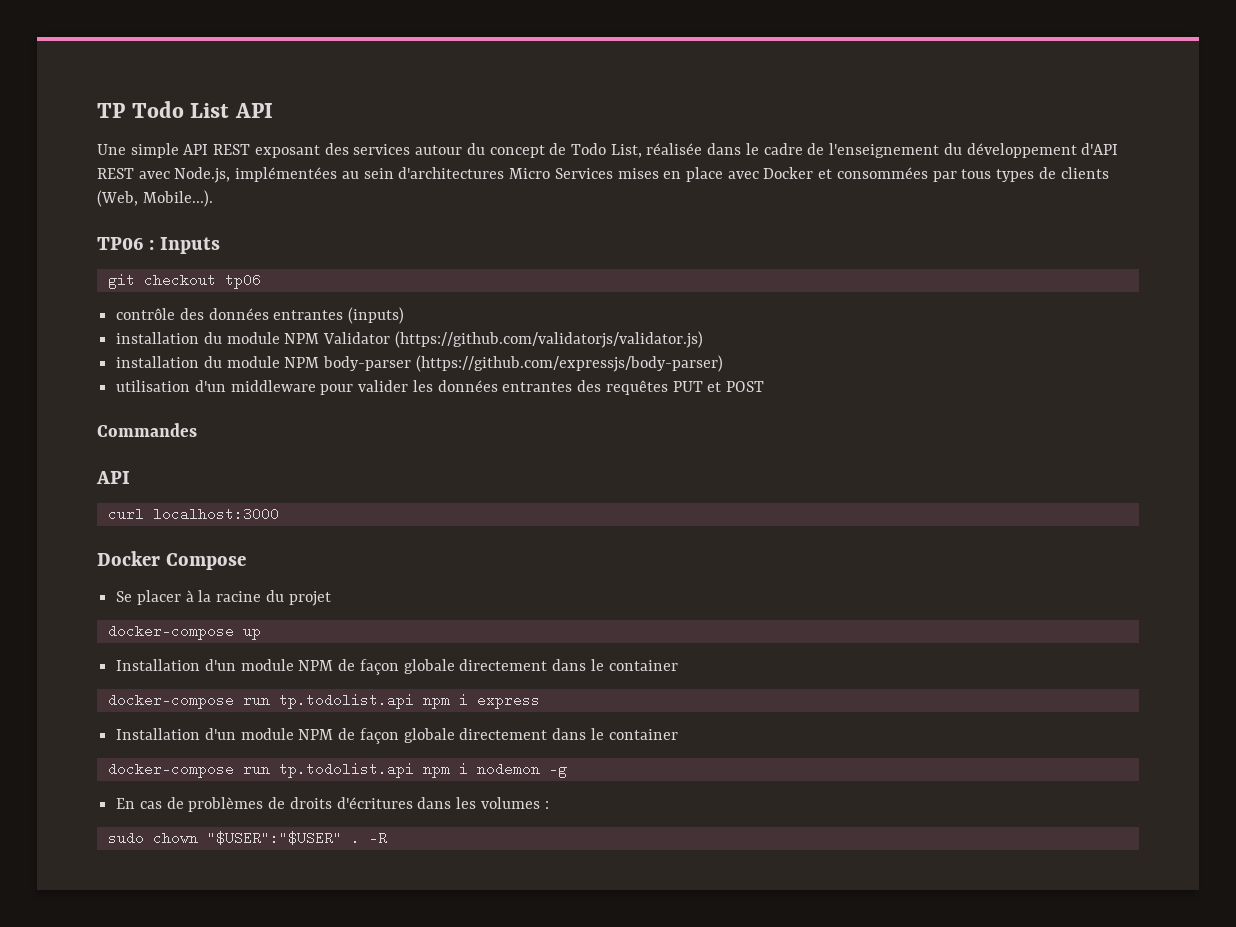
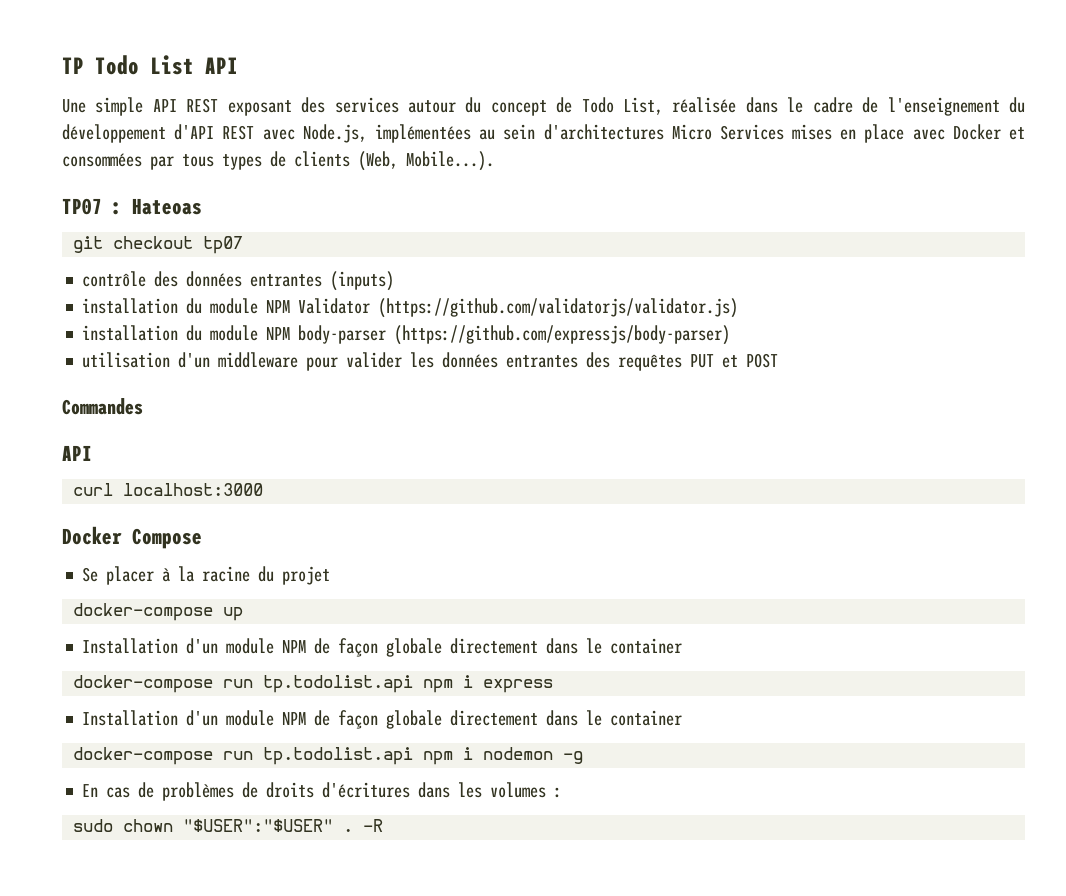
- TP06 : Inputs
+ TP07 : Hateoas
- git checkout tp06
+ git checkout tp07

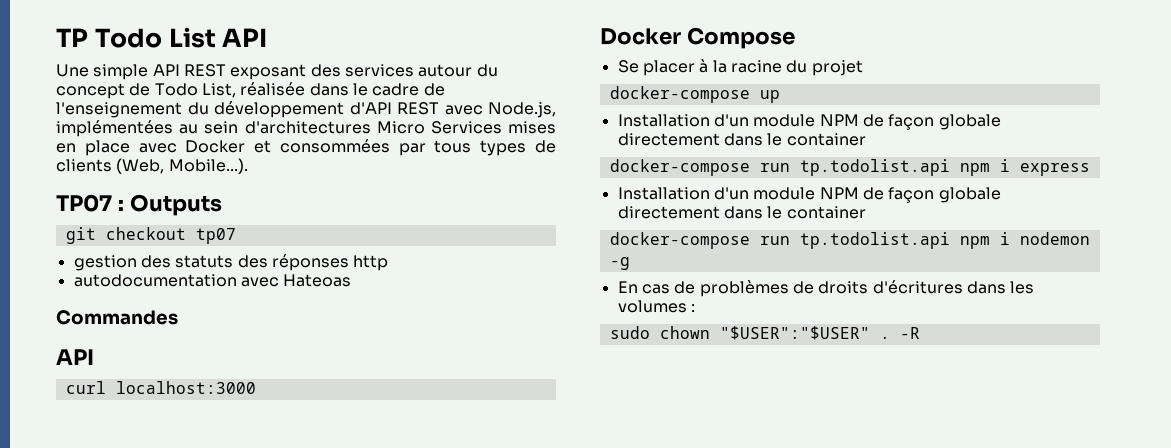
- TP07 : Hateoas
+ TP07 : Outputs
- contrôle des données entrantes (inputs)
- installation du module NPM Validator (https://github.com/validatorjs/validator.js)
- installation du module NPM body-parser (https://github.com/expressjs/body-parser)
- utilisation d'un middleware pour valider les données entrantes des requêtes PUT et POST
+ gestion des statuts des réponses http
+ autodocumentation avec Hateoas

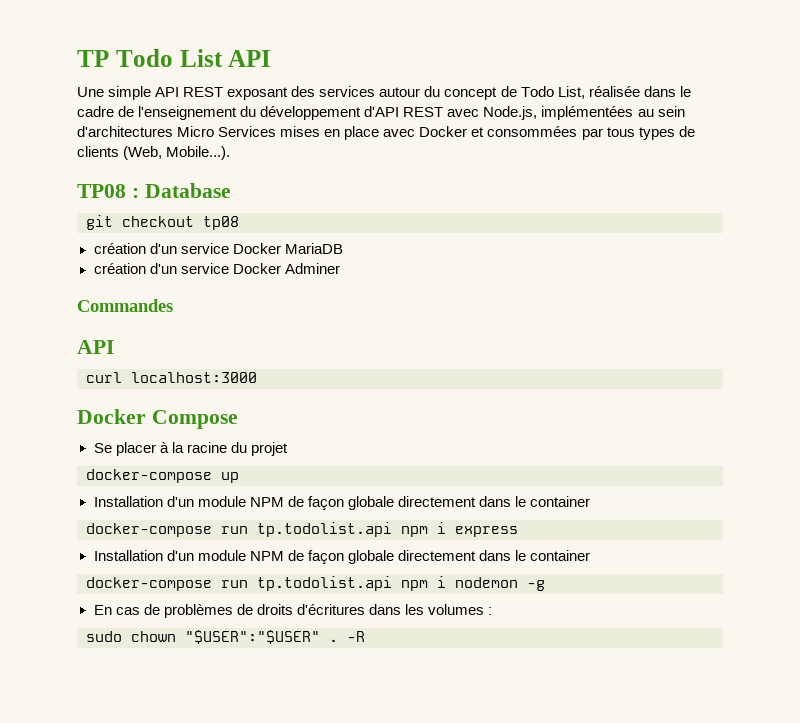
- TP07 : Outputs
+ TP08 : Database
- git checkout tp07
- gestion des statuts des réponses http
- autodocumentation avec Hateoas
+ git checkout tp08
+ création d'un service Docker MariaDB
+ création d'un service Docker Adminer

